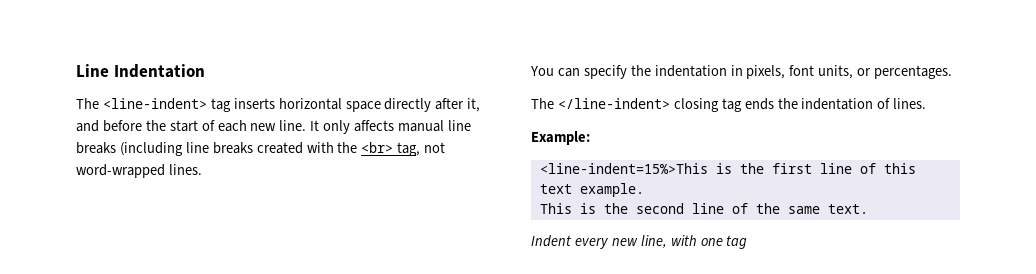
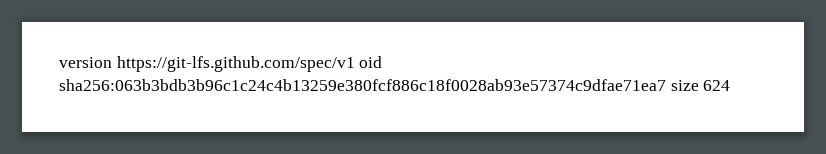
- Line Indentation
- The <line-indent> tag inserts horizontal space directly after it, and before the start of each new line. It only affects manual line breaks (including line breaks created with the <br> tag, not word-wrapped lines.
- You can specify the indentation in pixels, font units, or percentages.
- The </line-indent> closing tag ends the indentation of lines.
- Example:
- <line-indent=15%>This is the first line of this text example.
- This is the second line of the same text.
- Indent every new line, with one tag
+ version https://git-lfs.github.com/spec/v1 oid sha256:063b3bdb3b96c1c24c4b13259e380fcf886c18f0028ab93e57374c9dfae71ea7 size 624

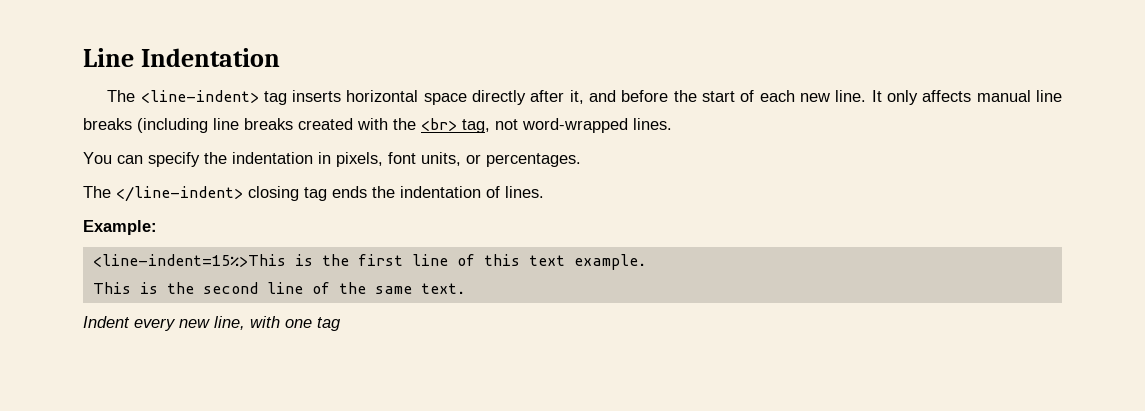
- version https://git-lfs.github.com/spec/v1 oid sha256:063b3bdb3b96c1c24c4b13259e380fcf886c18f0028ab93e57374c9dfae71ea7 size 624
+ Line Indentation
+ The <line-indent> tag inserts horizontal space directly after it, and before the start of each new line. It only affects manual line breaks (including line breaks created with the <br> tag, not word-wrapped lines.
+ You can specify the indentation in pixels, font units, or percentages.
+ The </line-indent> closing tag ends the indentation of lines.
+ Example:
+ <line-indent=15%>This is the first line of this text example.
+ This is the second line of the same text.
+ Indent every new line, with one tag

